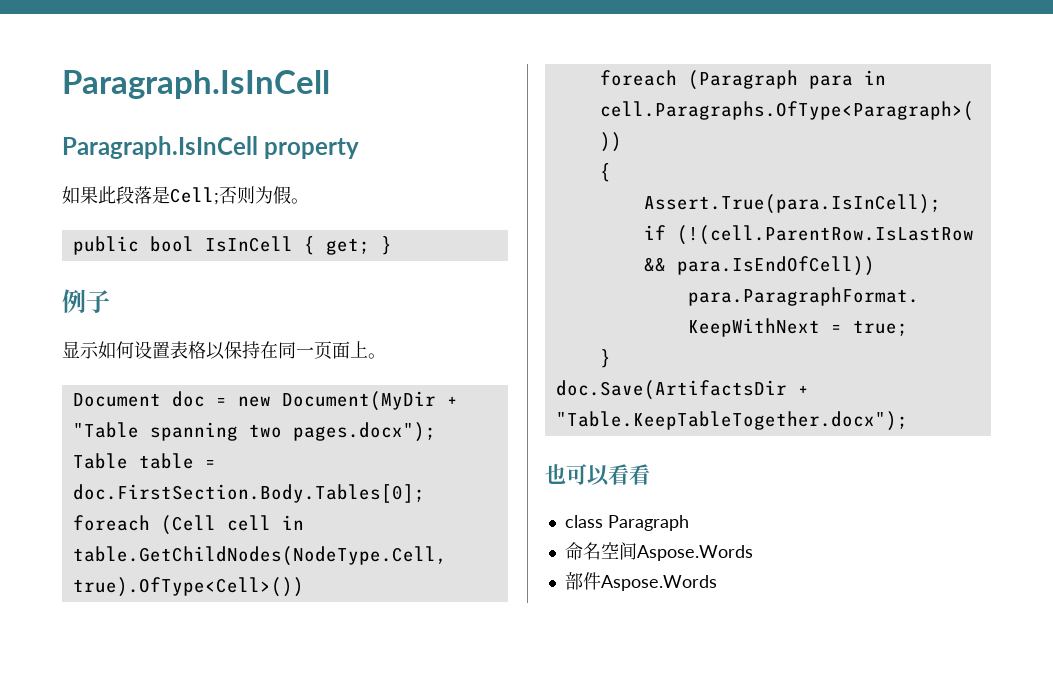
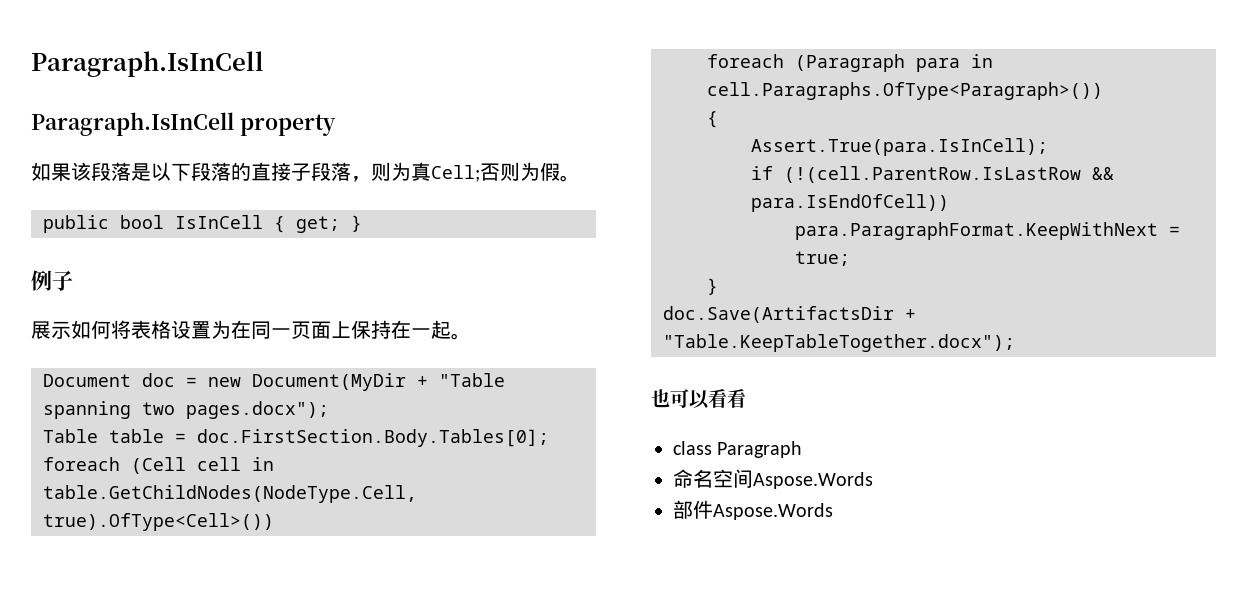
- 如果此段落是Cell;否则为假。
+ 如果该段落是以下段落的直接子段落，则为真Cell;否则为假。
- 显示如何设置表格以保持在同一页面上。
+ 展示如何将表格设置为在同一页面上保持在一起。

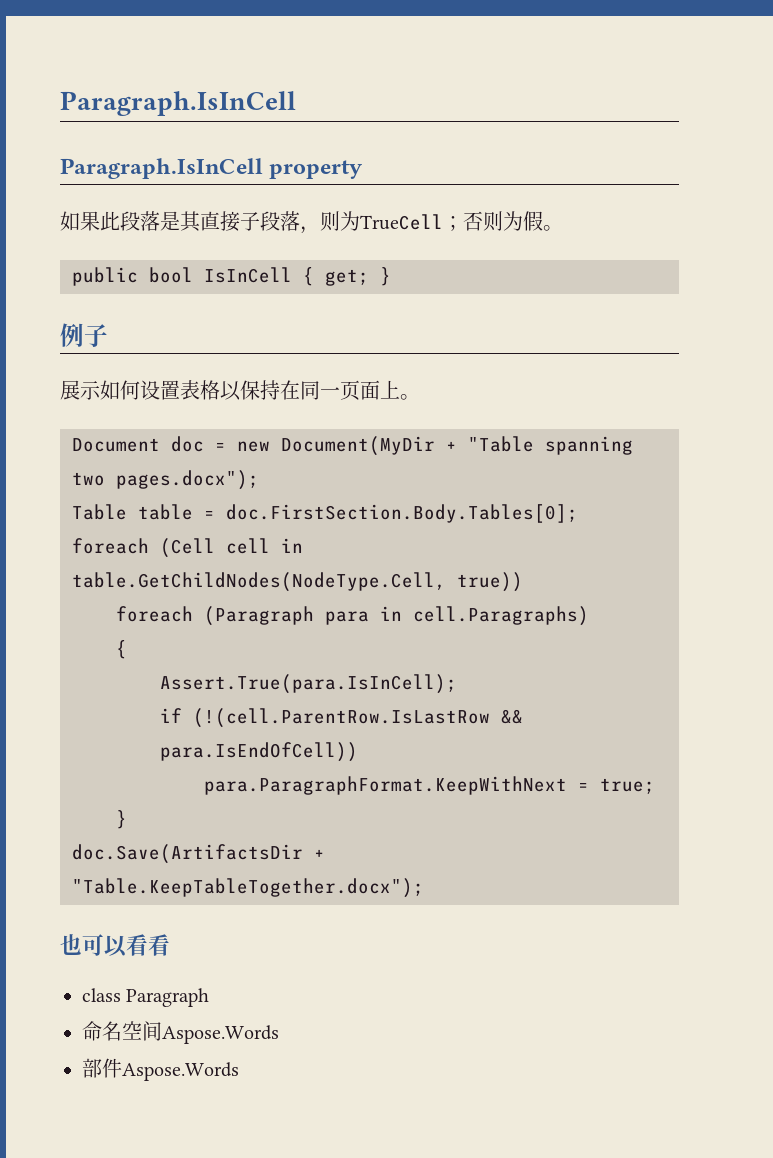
- 如果该段落是以下段落的直接子段落，则为真Cell;否则为假。
+ 如果此段落是其直接子段落，则为TrueCell；否则为假。
- 展示如何将表格设置为在同一页面上保持在一起。
+ 展示如何设置表格以保持在同一页面上。
- foreach (Cell cell in table.GetChildNodes(NodeType.Cell, true).OfType<Cell>())
+ foreach (Cell cell in table.GetChildNodes(NodeType.Cell, true))
- foreach (Paragraph para in cell.Paragraphs.OfType<Paragraph>())
+ foreach (Paragraph para in cell.Paragraphs)

